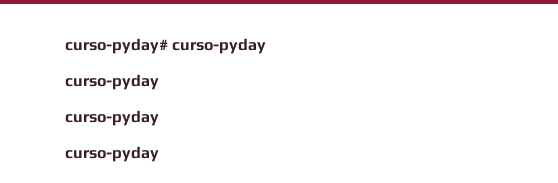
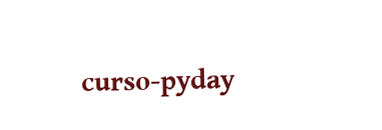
- curso-pyday# curso-pyday
- curso-pyday
- curso-pyday

